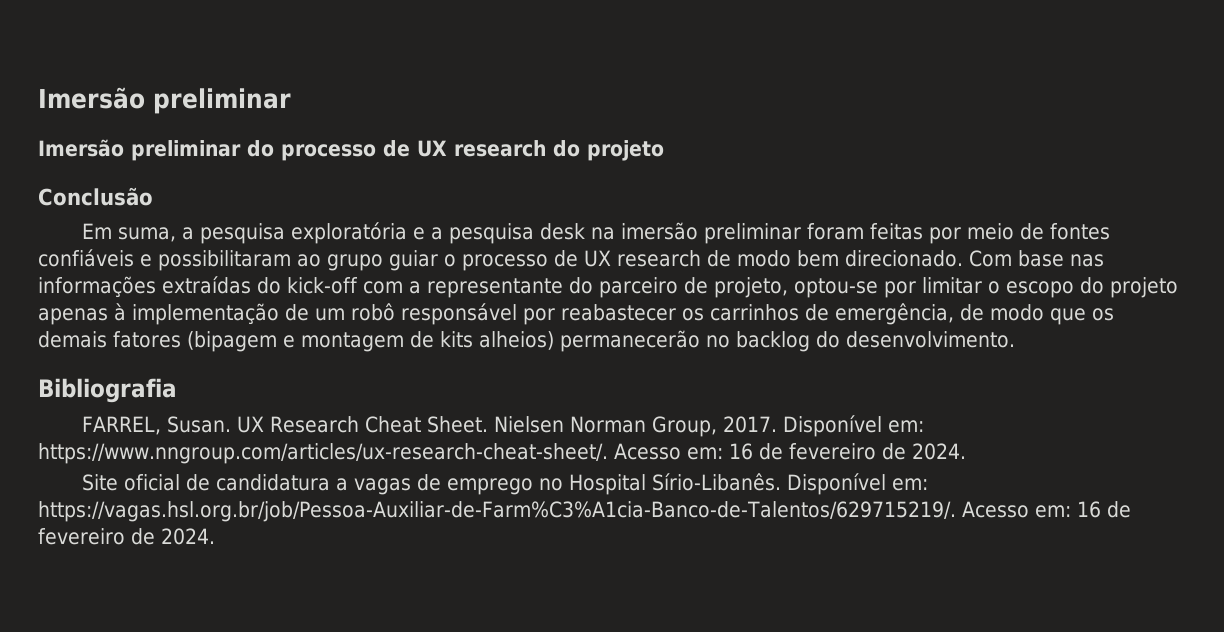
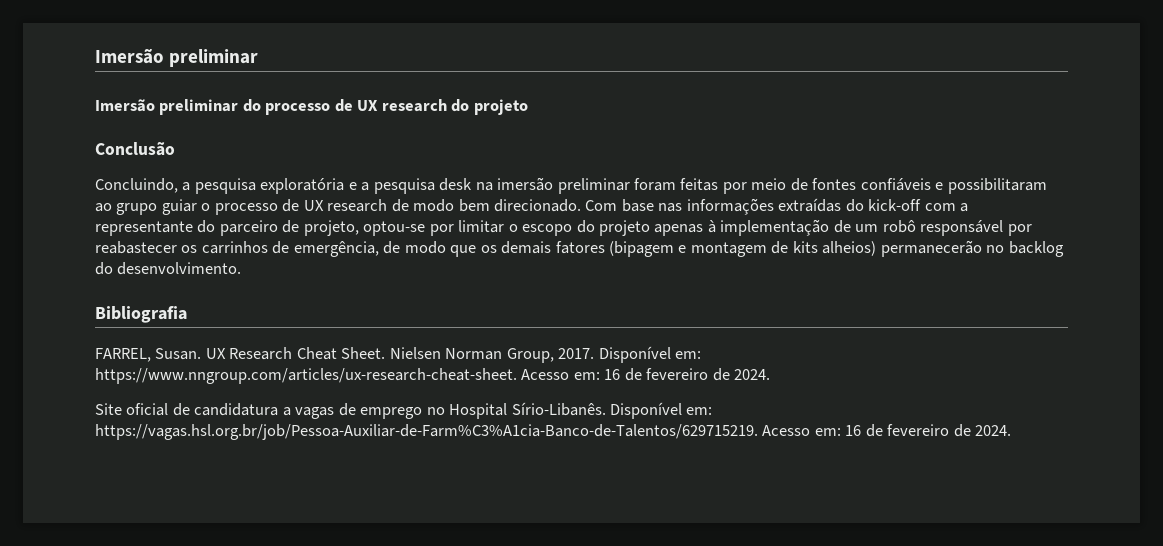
- Em suma, a pesquisa exploratória e a pesquisa desk na imersão preliminar foram feitas por meio de fontes confiáveis e possibilitaram ao grupo guiar o processo de UX research de modo bem direcionado.
+ Concluindo, a pesquisa exploratória e a pesquisa desk na imersão preliminar foram feitas por meio de fontes confiáveis e possibilitaram ao grupo guiar o processo de UX research de modo bem direcionado.
- Disponível em: https://www.nngroup.com/articles/ux-research-cheat-sheet/. Acesso em: 16 de fevereiro de 2024.
+ Disponível em: https://www.nngroup.com/articles/ux-research-cheat-sheet. Acesso em: 16 de fevereiro de 2024.
- Disponível em: https://vagas.hsl.org.br/job/Pessoa-Auxiliar-de-Farm%C3%A1cia-Banco-de-Talentos/629715219/. Acesso em: 16 de fevereiro de 2024.
+ Disponível em: https://vagas.hsl.org.br/job/Pessoa-Auxiliar-de-Farm%C3%A1cia-Banco-de-Talentos/629715219. Acesso em: 16 de fevereiro de 2024.

